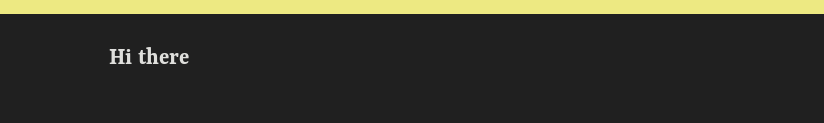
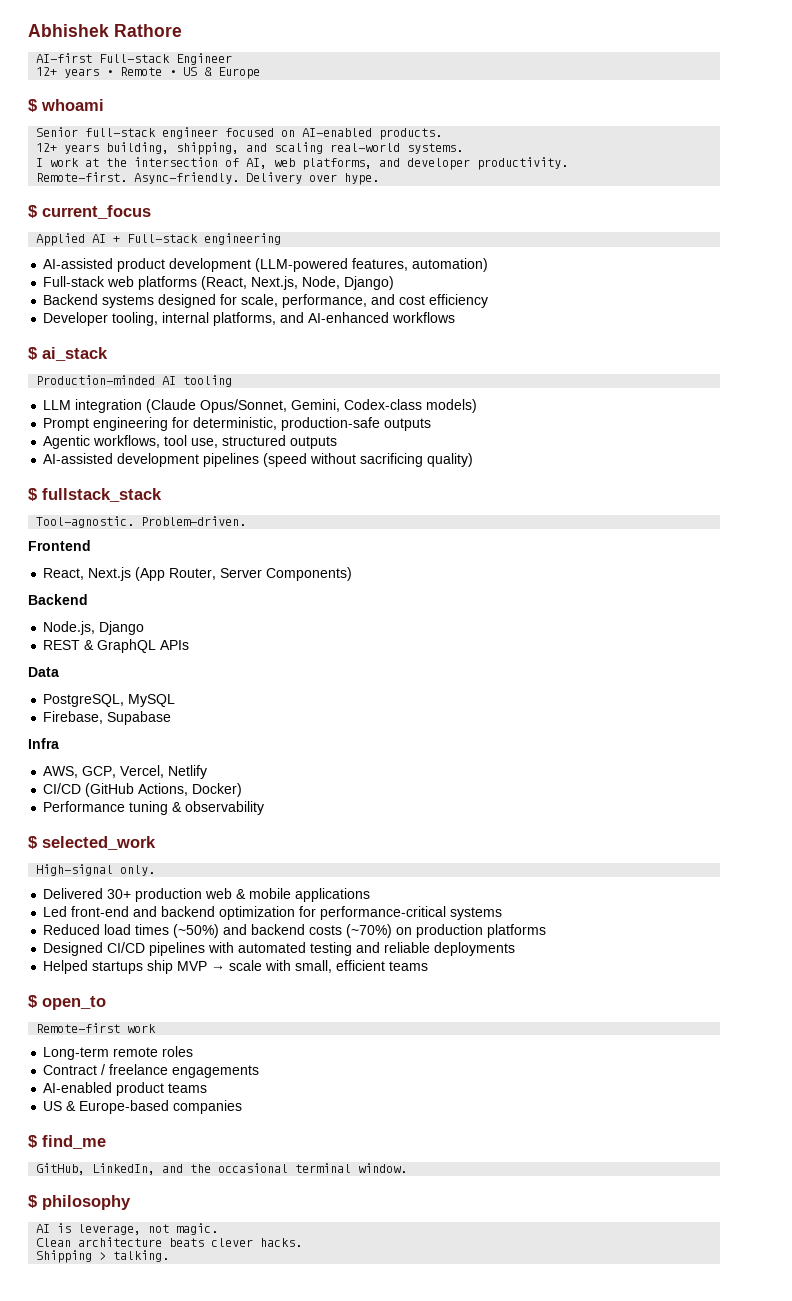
- Hi there
+ Abhishek Rathore
+ AI-first Full-stack Engineer
+ 12+ years • Remote • US & Europe
+ $ whoami
+ Senior full-stack engineer focused on AI-enabled products.
+ 12+ years building, shipping, and scaling real-world systems.
+ I work at the intersection of AI, web platforms, and developer productivity.
+ Remote-first. Async-friendly. Delivery over hype.
+ $ current_focus
+ Applied AI + Full-stack engineering
+ AI-assisted product development (LLM-powered features, automation)
+ Full-stack web platforms (React, Next.js, Node, Django)
+ Backend systems designed for scale, performance, and cost efficiency
+ Developer tooling, internal platforms, and AI-enhanced workflows
+ $ ai_stack
+ Production-minded AI tooling
+ LLM integration (Claude Opus/Sonnet, Gemini, Codex-class models)
+ Prompt engineering for deterministic, production-safe outputs
+ Agentic workflows, tool use, structured outputs
+ AI-assisted development pipelines (speed without sacrificing quality)
+ $ fullstack_stack
+ Tool-agnostic. Problem-driven.
+ Frontend
+ React, Next.js (App Router, Server Components)
+ Backend
+ Node.js, Django
+ REST & GraphQL APIs
+ Data
+ PostgreSQL, MySQL
+ Firebase, Supabase
+ Infra
+ AWS, GCP, Vercel, Netlify
+ CI/CD (GitHub Actions, Docker)
+ Performance tuning & observability
+ $ selected_work
+ High-signal only.
+ Delivered 30+ production web & mobile applications
+ Led front-end and backend optimization for performance-critical systems
+ Reduced load times (~50%) and backend costs (~70%) on production platforms
+ Designed CI/CD pipelines with automated testing and reliable deployments
+ Helped startups ship MVP → scale with small, efficient teams
+ $ open_to
+ Remote-first work
+ Long-term remote roles
+ Contract / freelance engagements
+ AI-enabled product teams
+ US & Europe-based companies
+ $ find_me
+ GitHub, LinkedIn, and the occasional terminal window.
+ $ philosophy
+ AI is leverage, not magic.
+ Clean architecture beats clever hacks.
+ Shipping > talking.

